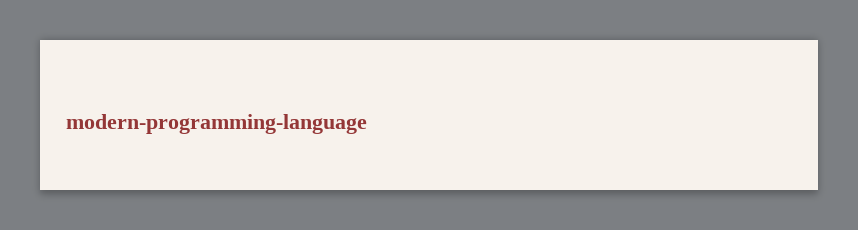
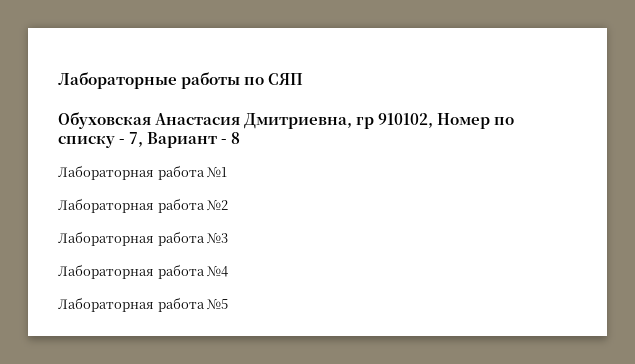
- modern-programming-language
+ Лабораторные работы по СЯП
+ Обуховская Анастасия Дмитриевна, гр 910102, Номер по списку - 7, Вариант - 8
+ Лабораторная работа №1
+ Лабораторная работа №2
+ Лабораторная работа №3
+ Лабораторная работа №4
+ Лабораторная работа №5

